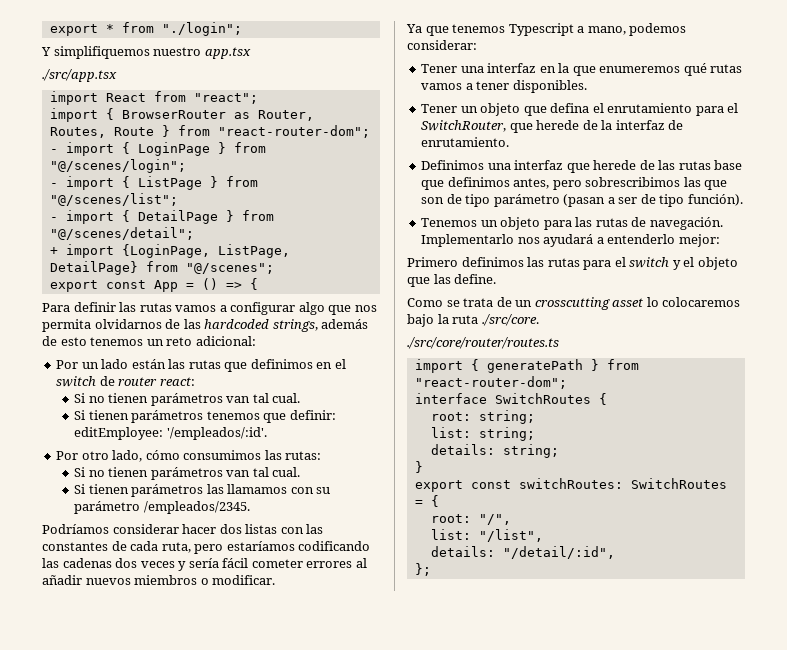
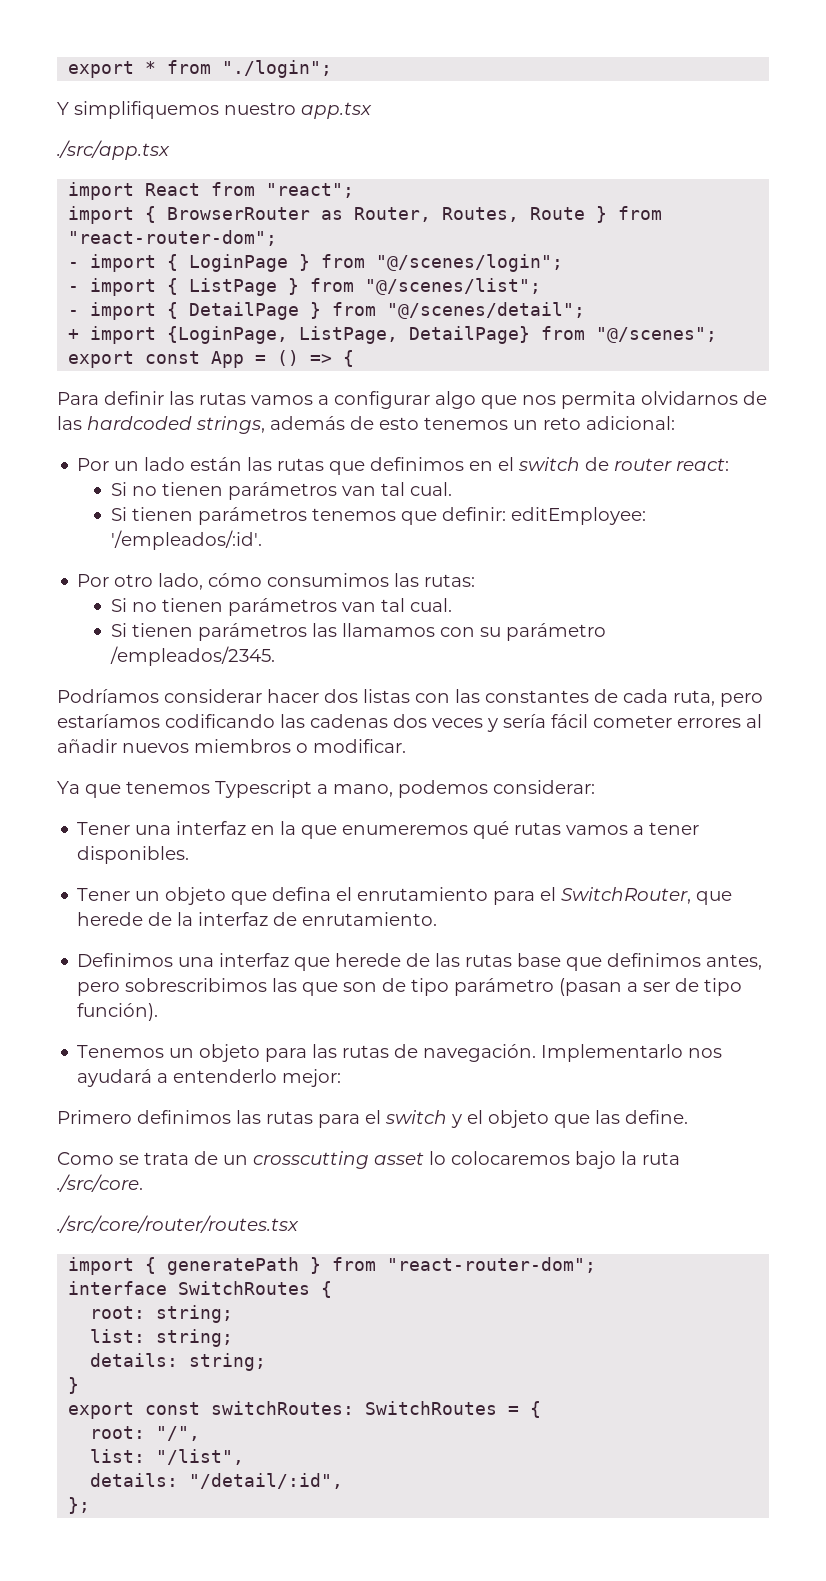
- ./src/core/router/routes.ts
+ ./src/core/router/routes.tsx

